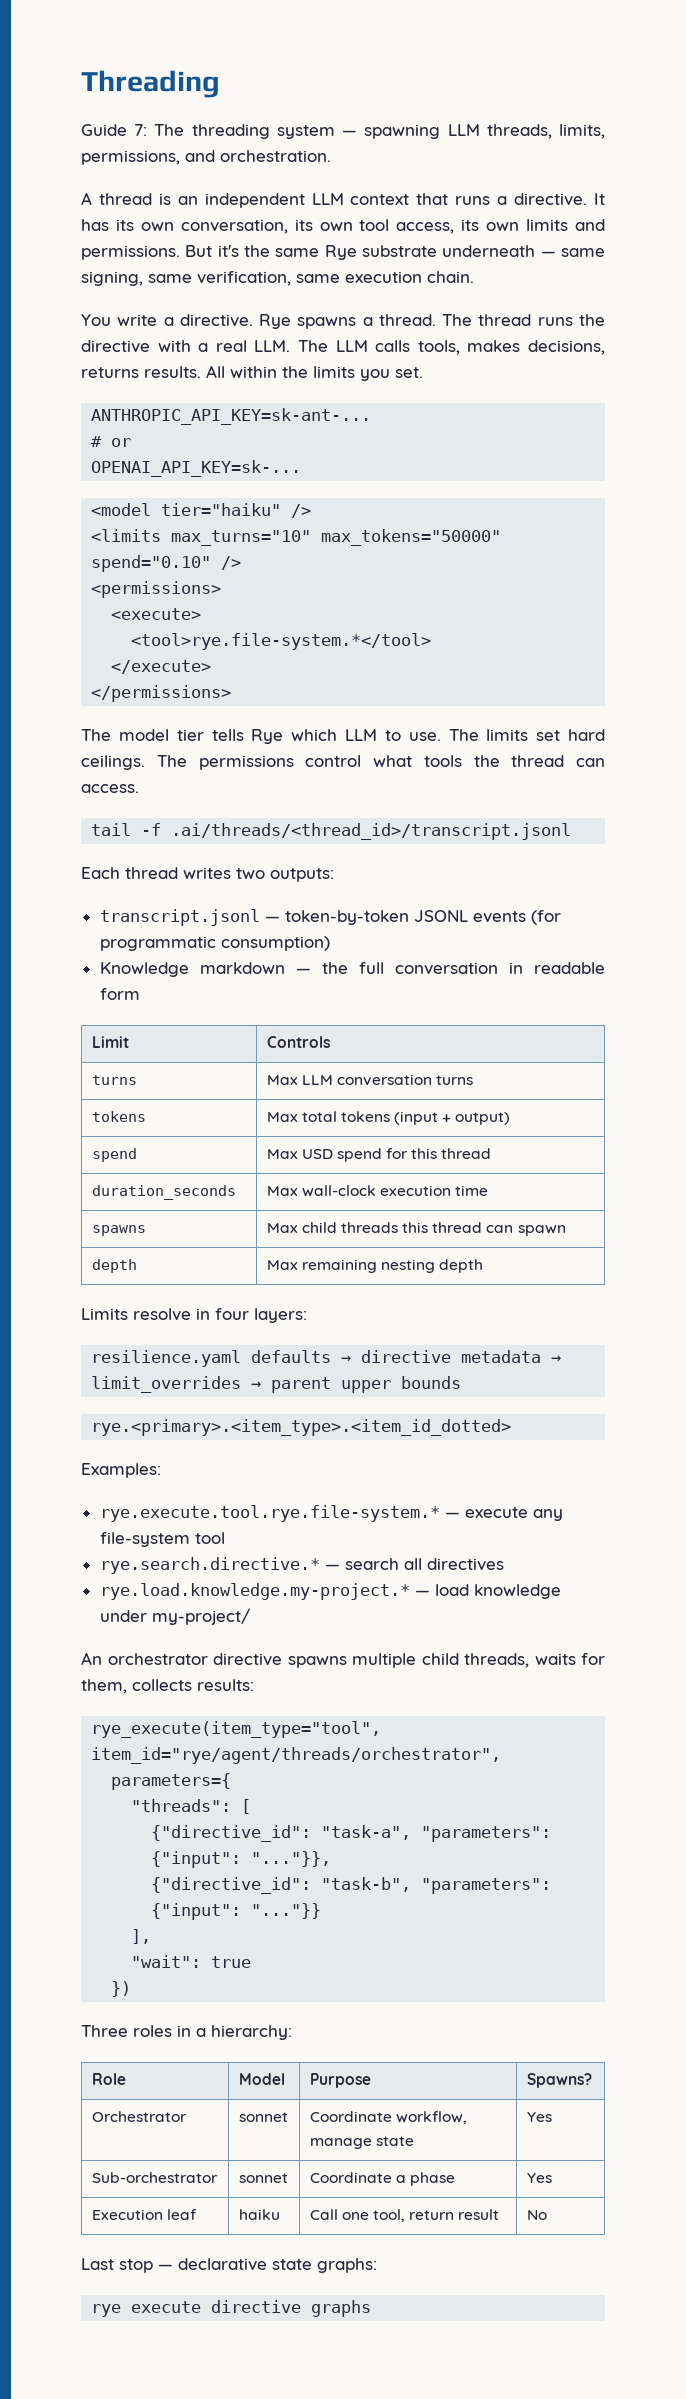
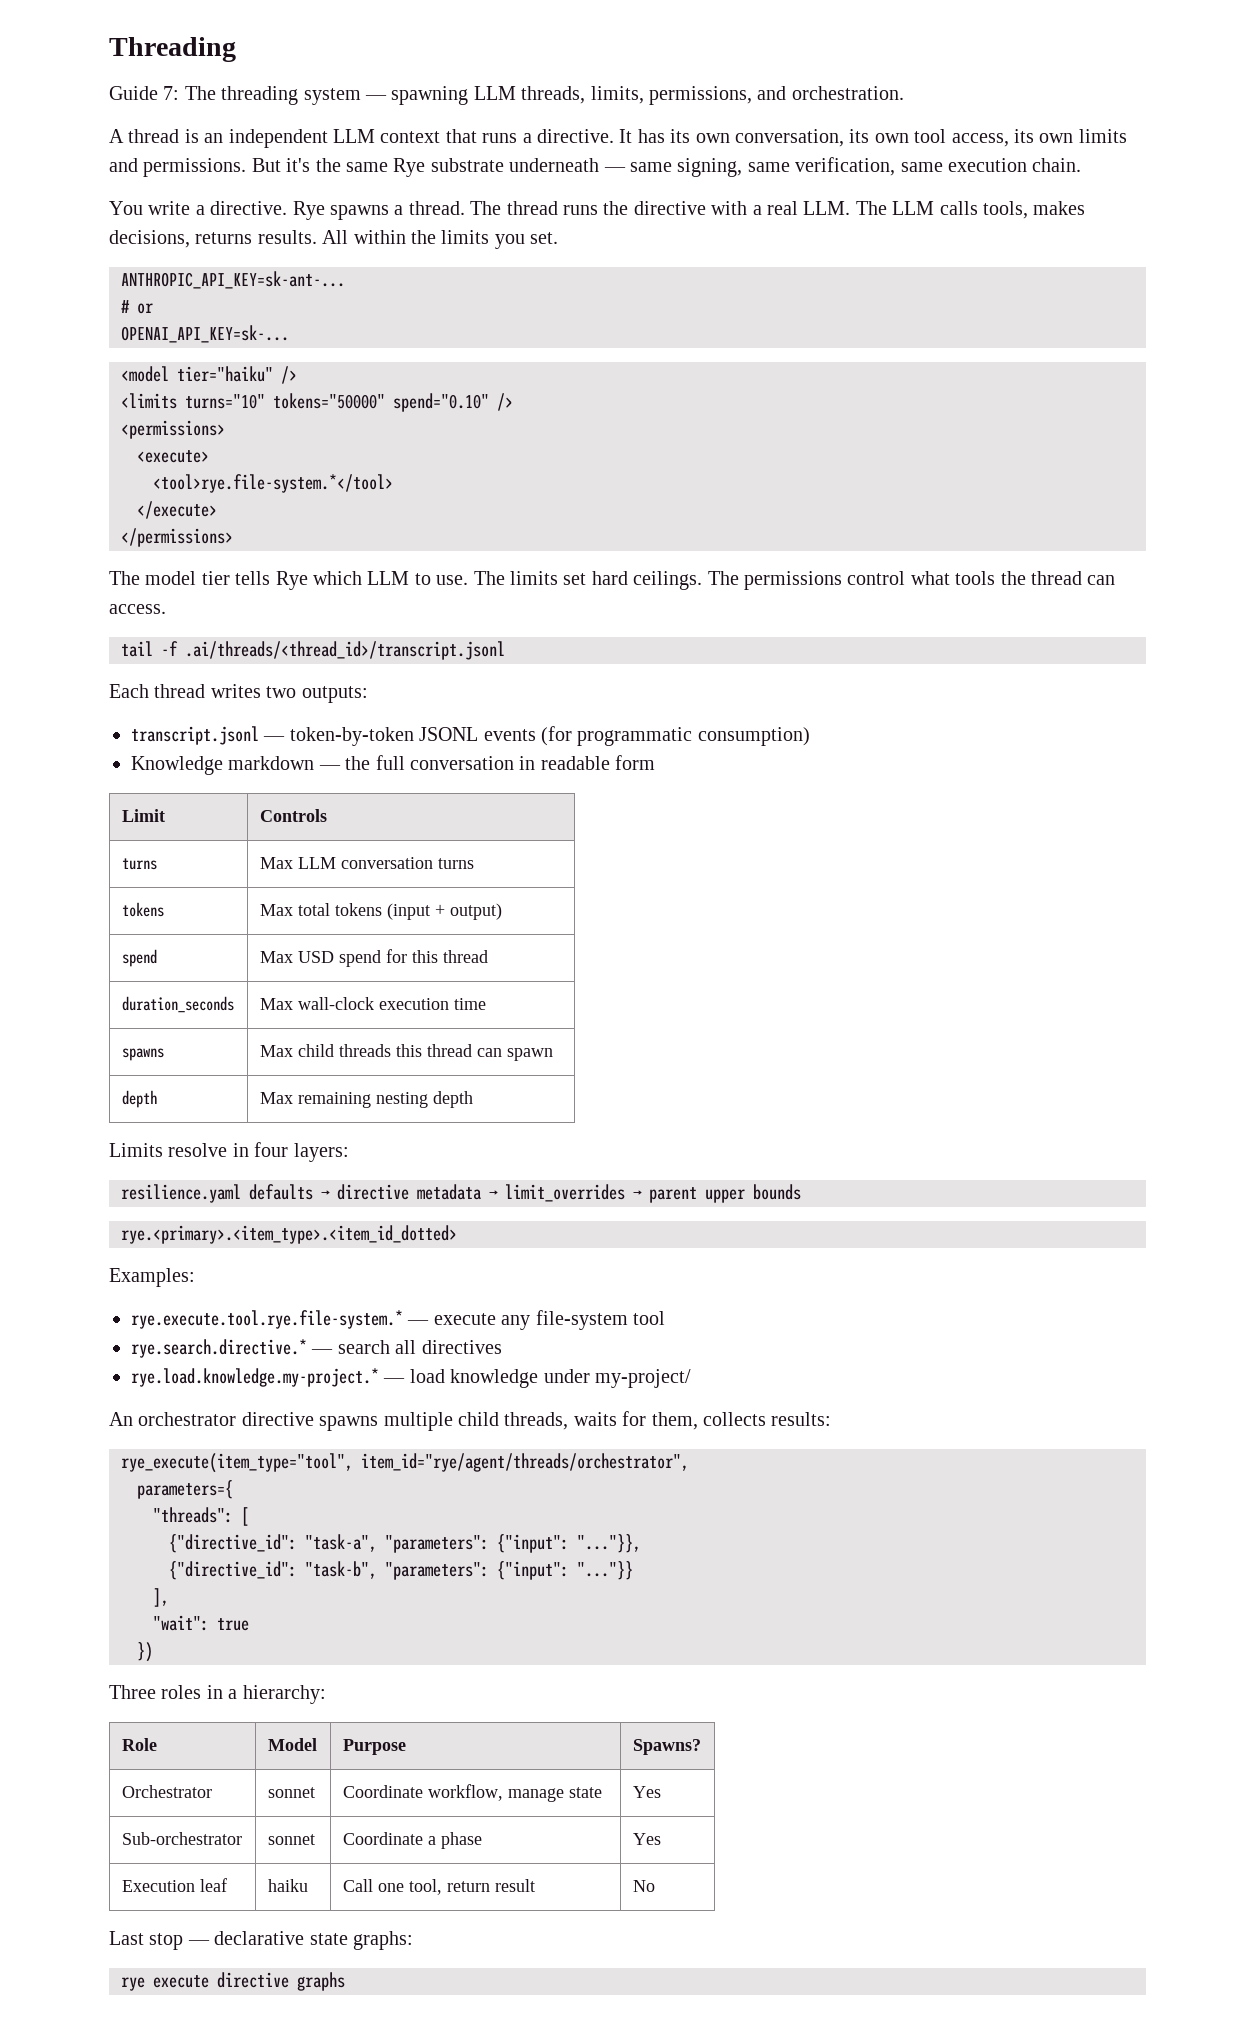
- <limits max_turns="10" max_tokens="50000" spend="0.10" />
+ <limits turns="10" tokens="50000" spend="0.10" />

